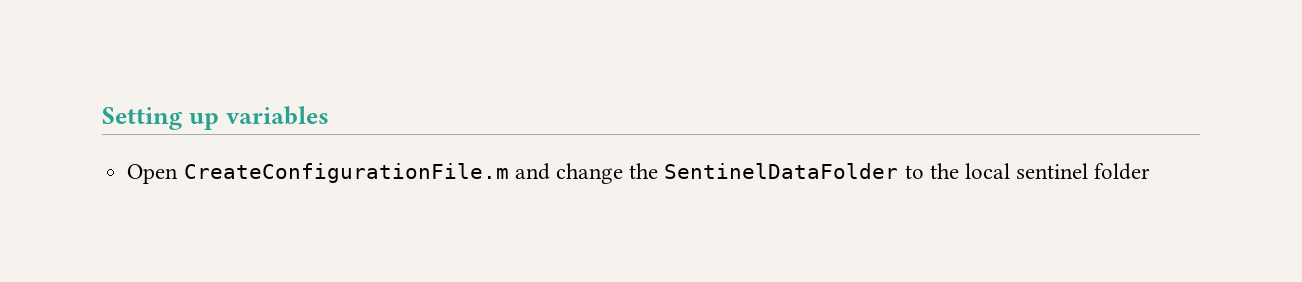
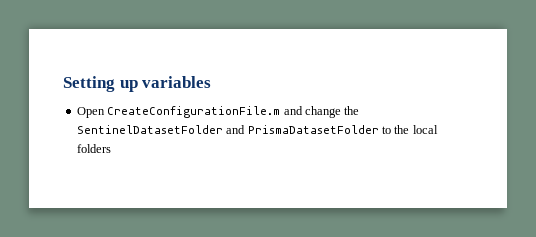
- Open CreateConfigurationFile.m and change the SentinelDataFolder to the local sentinel folder
+ Open CreateConfigurationFile.m and change the SentinelDatasetFolder and PrismaDatasetFolder to the local folders

